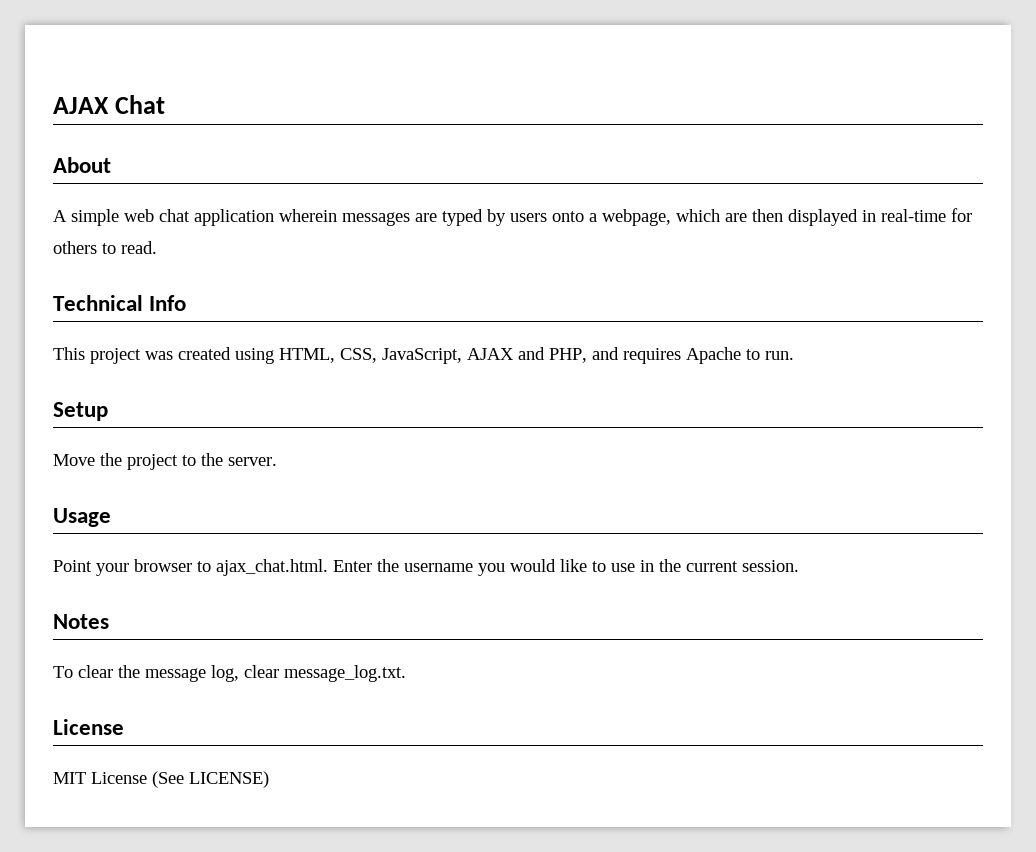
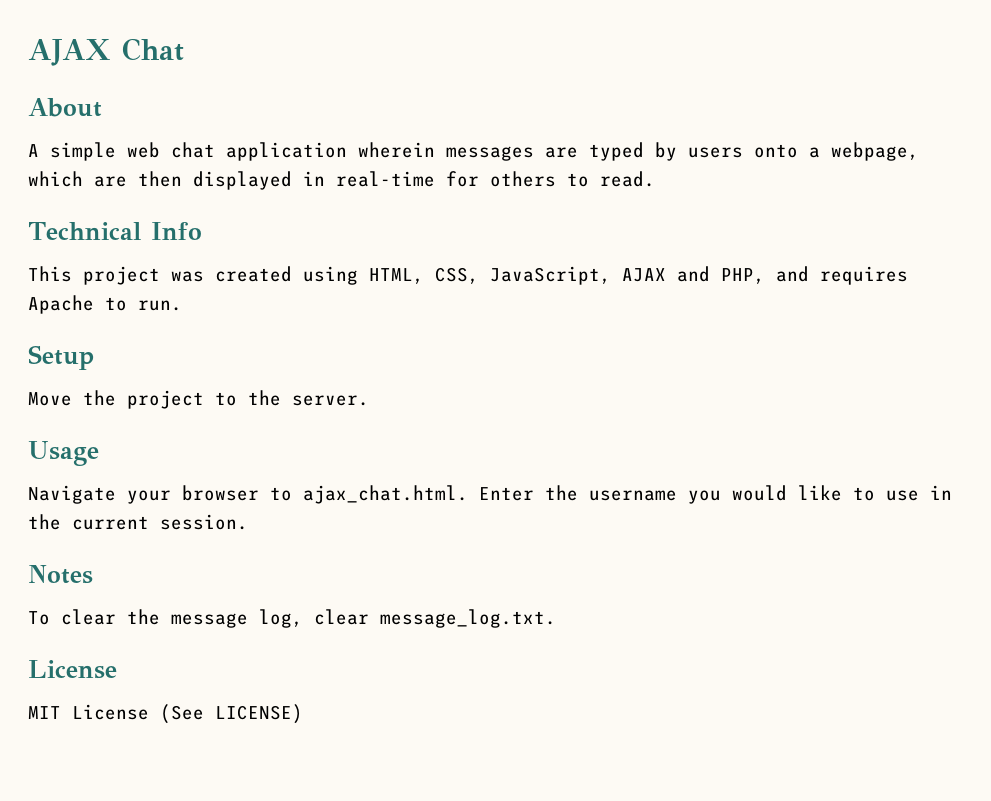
- Point your browser to ajax_chat.html. Enter the username you would like to use in the current session.
+ Navigate your browser to ajax_chat.html. Enter the username you would like to use in the current session.

